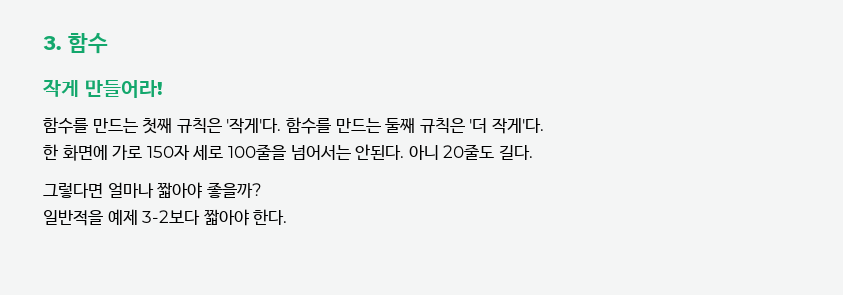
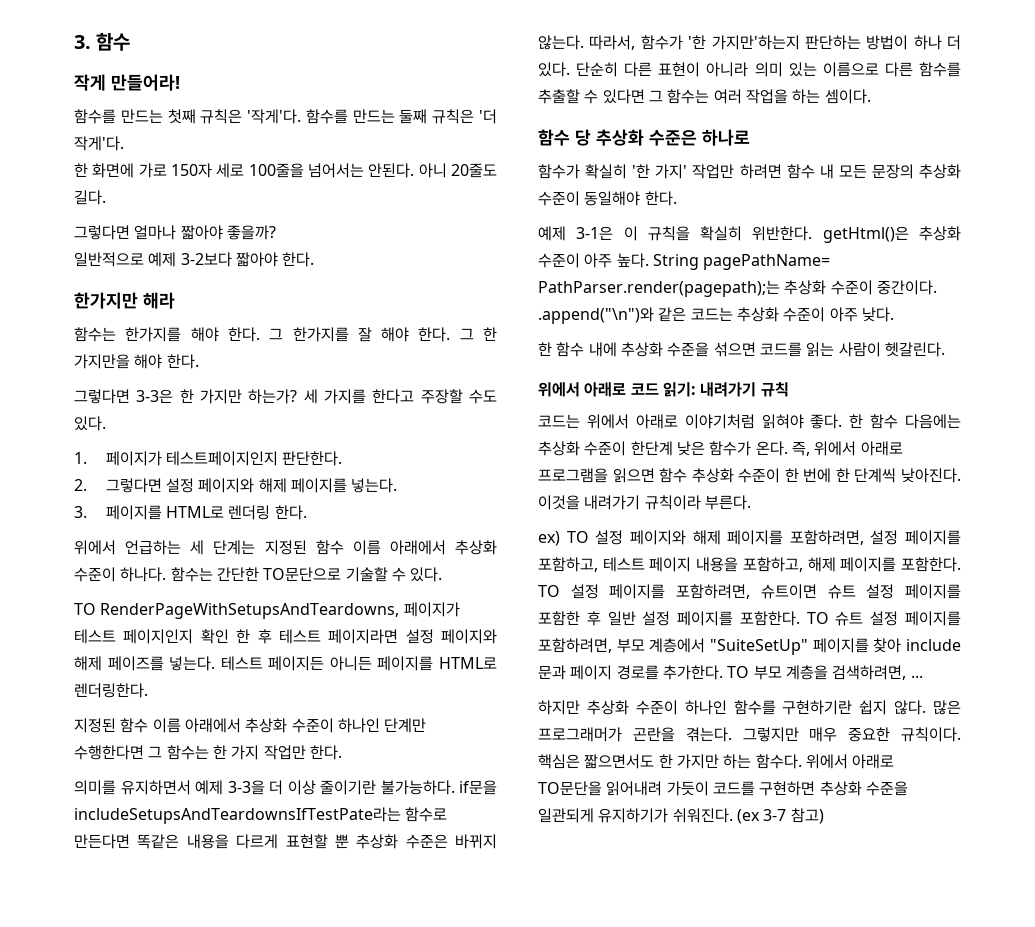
- 일반적을 예제 3-2보다 짧아야 한다.
+ 일반적으로 예제 3-2보다 짧아야 한다.
+ 한가지만 해라
+ 함수는 한가지를 해야 한다. 그 한가지를 잘 해야 한다. 그 한 가지만을 해야 한다.
+ 그렇다면 3-3은 한 가지만 하는가? 세 가지를 한다고 주장할 수도 있다.
+ 1. 페이지가 테스트페이지인지 판단한다.
+ 2. 그렇다면 설정 페이지와 해제 페이지를 넣는다.
+ 3. 페이지를 HTML로 렌더링 한다.
+ 위에서 언급하는 세 단계는 지정된 함수 이름 아래에서 추상화 수준이 하나다. 함수는 간단한 TO문단으로 기술할 수 있다.
+ TO RenderPageWithSetupsAndTeardowns, 페이지가 테스트 페이지인지 확인 한 후 테스트 페이지라면 설정 페이지와 해제 페이즈를 넣는다. 테스트 페이지든 아니든 페이지를 HTML로 렌더링한다.
+ 지정된 함수 이름 아래에서 추상화 수준이 하나인 단계만 수행한다면 그 함수는 한 가지 작업만 한다.
+ 의미를 유지하면서 예제 3-3을 더 이상 줄이기란 불가능하다. if문을 includeSetupsAndTeardownsIfTestPate라는 함수로 만든다면 똑같은 내용을 다르게 표현할 뿐 추상화 수준은 바뀌지 않는다. 따라서, 함수가 '한 가지만'하는지 판단하는 방법이 하나 더 있다. 단순히 다른 표현이 아니라 의미 있는 이름으로 다른 함수를 추출할 수 있다면 그 함수는 여러 작업을 하는 셈이다.
+ 함수 당 추상화 수준은 하나로
+ 함수가 확실히 '한 가지' 작업만 하려면 함수 내 모든 문장의 추상화 수준이 동일해야 한다.
+ 예제 3-1은 이 규칙을 확실히 위반한다. getHtml()은 추상화 수준이 아주 높다. String pagePathName= PathParser.render(pagepath);는 추상화 수준이 중간이다. .append("\n")와 같은 코드는 추상화 수준이 아주 낮다.
+ 한 함수 내에 추상화 수준을 섞으면 코드를 읽는 사람이 헷갈린다.
+ 위에서 아래로 코드 읽기: 내려가기 규칙
+ 코드는 위에서 아래로 이야기처럼 읽혀야 좋다. 한 함수 다음에는 추상화 수준이 한단계 낮은 함수가 온다. 즉, 위에서 아래로 프로그램을 읽으면 함수 추상화 수준이 한 번에 한 단계씩 낮아진다. 이것을 내려가기 규칙이라 부른다.
+ ex) TO 설정 페이지와 해제 페이지를 포함하려면, 설정 페이지를 포함하고, 테스트 페이지 내용을 포함하고, 해제 페이지를 포함한다. TO 설정 페이지를 포함하려면, 슈트이면 슈트 설정 페이지를 포함한 후 일반 설정 페이지를 포함한다. TO 슈트 설정 페이지를 포함하려면, 부모 계층에서 "SuiteSetUp" 페이지를 찾아 include 문과 페이지 경로를 추가한다. TO 부모 계층을 검색하려면, ...
+ 하지만 추상화 수준이 하나인 함수를 구현하기란 쉽지 않다. 많은 프로그래머가 곤란을 겪는다. 그렇지만 매우 중요한 규칙이다. 핵심은 짧으면서도 한 가지만 하는 함수다. 위에서 아래로 TO문단을 읽어내려 가듯이 코드를 구현하면 추상화 수준을 일관되게 유지하기가 쉬워진다. (ex 3-7 참고)

